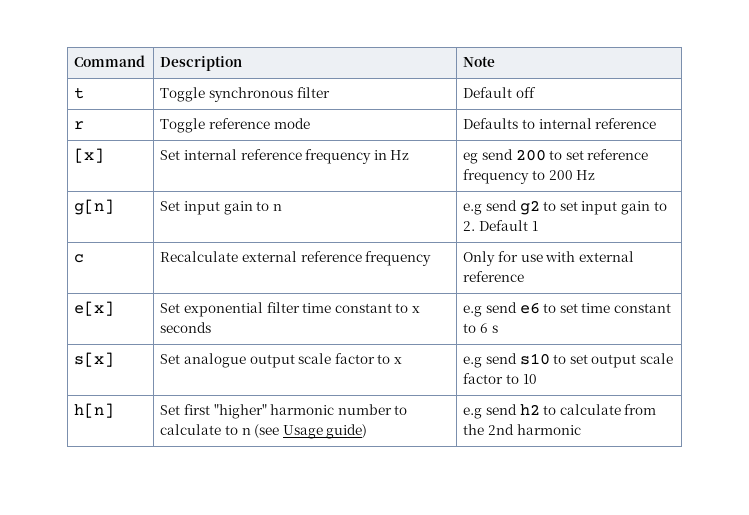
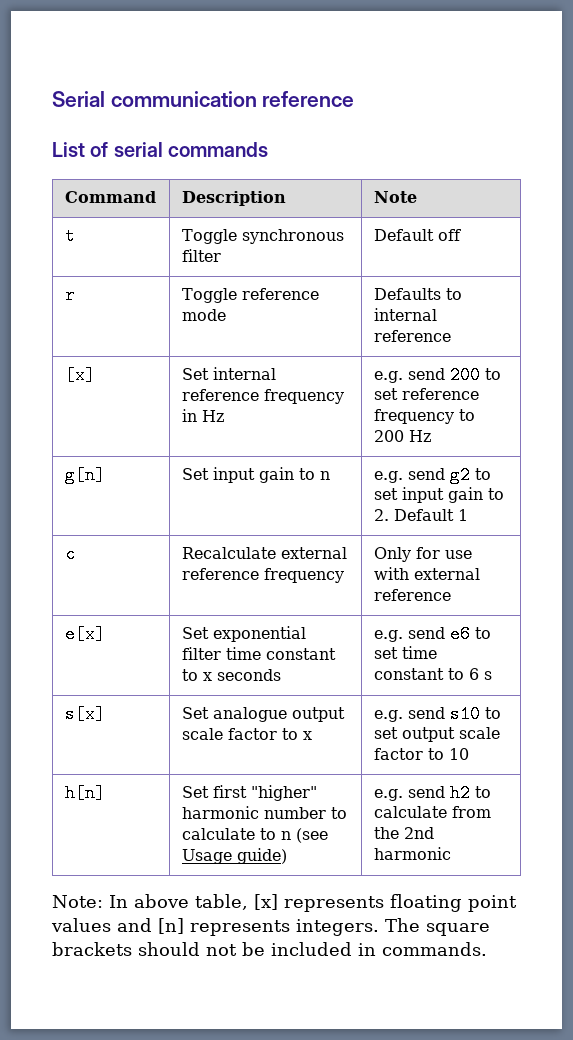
+ Serial communication reference
+ List of serial commands
- [x] | Set internal reference frequency in Hz | eg send 200 to set reference frequency to 200 Hz
+ [x] | Set internal reference frequency in Hz | e.g. send 200 to set reference frequency to 200 Hz
- g[n] | Set input gain to n | e.g send g2 to set input gain to 2. Default 1
+ g[n] | Set input gain to n | e.g. send g2 to set input gain to 2. Default 1
- e[x] | Set exponential filter time constant to x seconds | e.g send e6 to set time constant to 6 s
+ e[x] | Set exponential filter time constant to x seconds | e.g. send e6 to set time constant to 6 s
- s[x] | Set analogue output scale factor to x | e.g send s10 to set output scale factor to 10
+ s[x] | Set analogue output scale factor to x | e.g. send s10 to set output scale factor to 10
- h[n] | Set first "higher" harmonic number to calculate to n (see Usage guide) | e.g send h2 to calculate from the 2nd harmonic
+ h[n] | Set first "higher" harmonic number to calculate to n (see Usage guide) | e.g. send h2 to calculate from the 2nd harmonic
+ Note: In above table, [x] represents floating point values and [n] represents integers. The square brackets should not be included in commands.

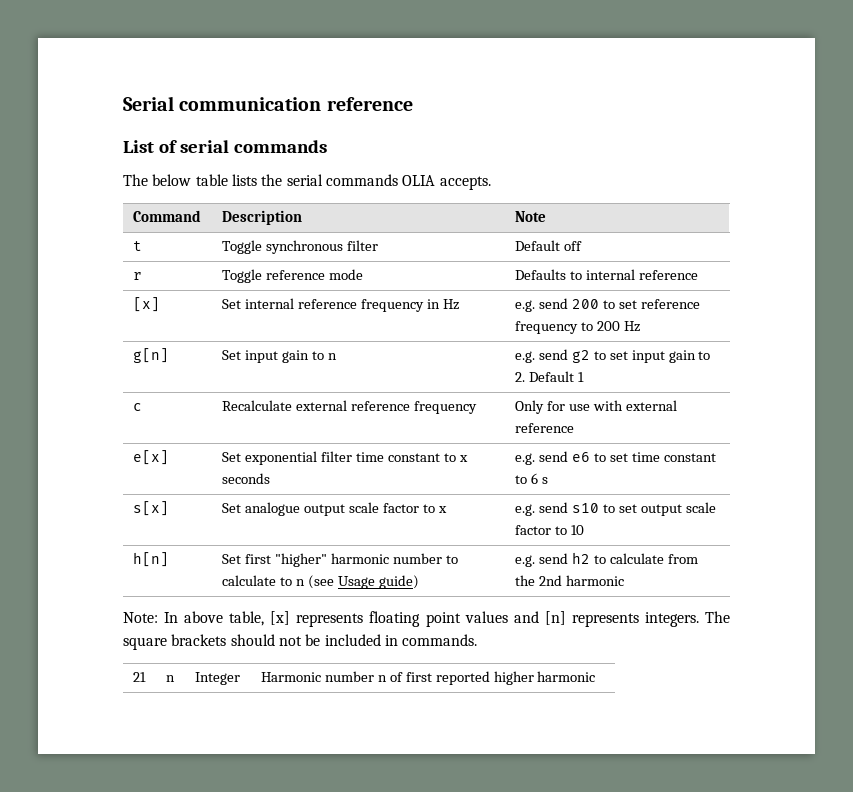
+ The below table lists the serial commands OLIA accepts.
+ 21 | n | Integer | Harmonic number n of first reported higher harmonic

